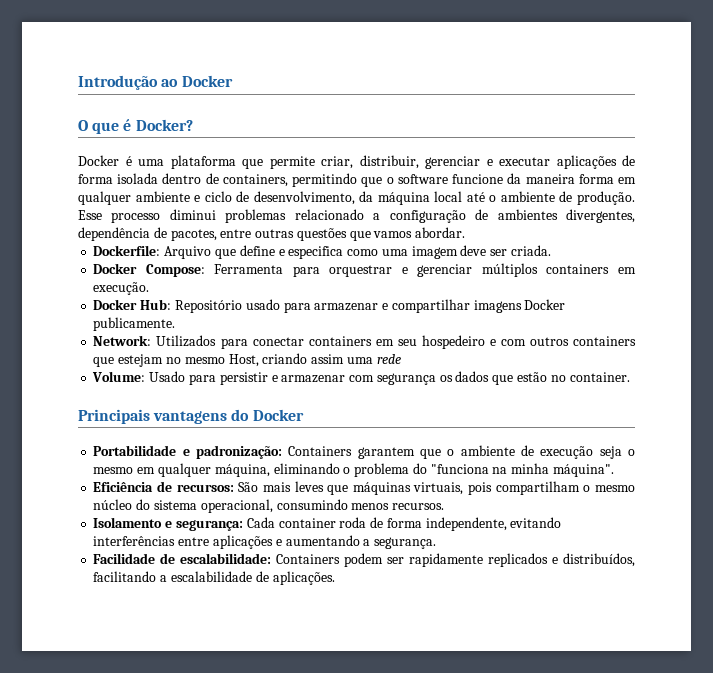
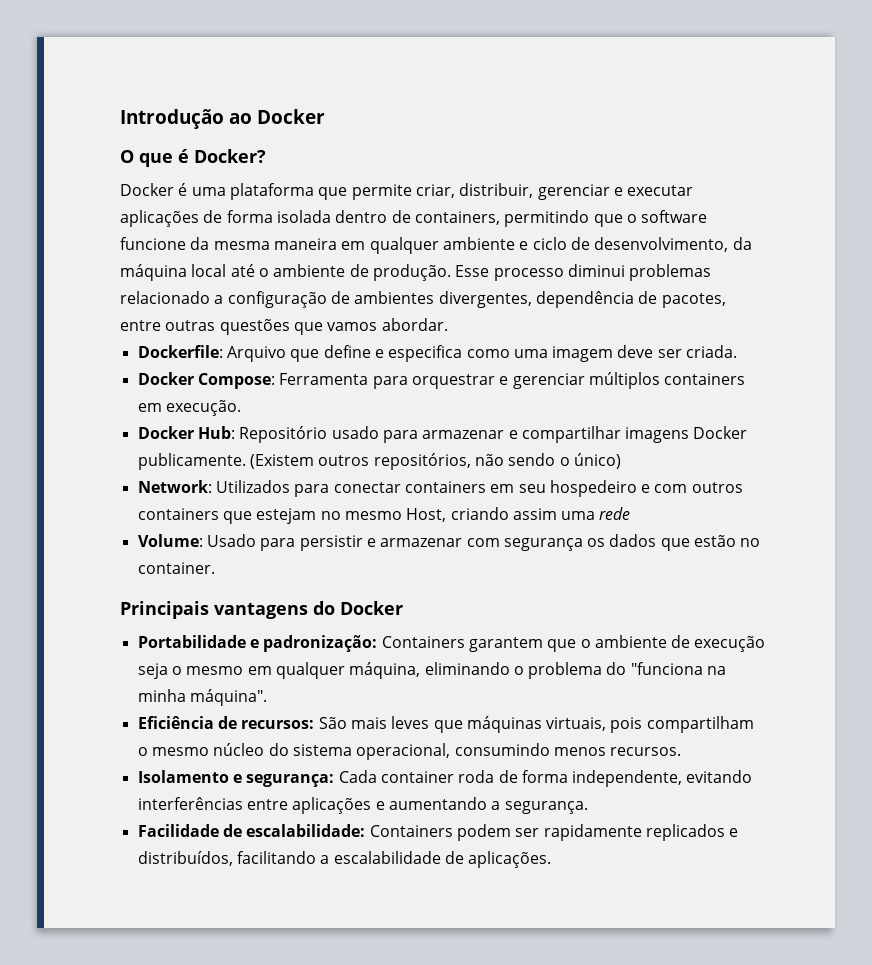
- Docker é uma plataforma que permite criar, distribuir, gerenciar e executar aplicações de forma isolada dentro de containers, permitindo que o software funcione da maneira forma em qualquer ambiente e ciclo de desenvolvimento, da máquina local até o ambiente de produção.
+ Docker é uma plataforma que permite criar, distribuir, gerenciar e executar aplicações de forma isolada dentro de containers, permitindo que o software funcione da mesma maneira em qualquer ambiente e ciclo de desenvolvimento, da máquina local até o ambiente de produção.
+ (Existem outros repositórios, não sendo o único)

